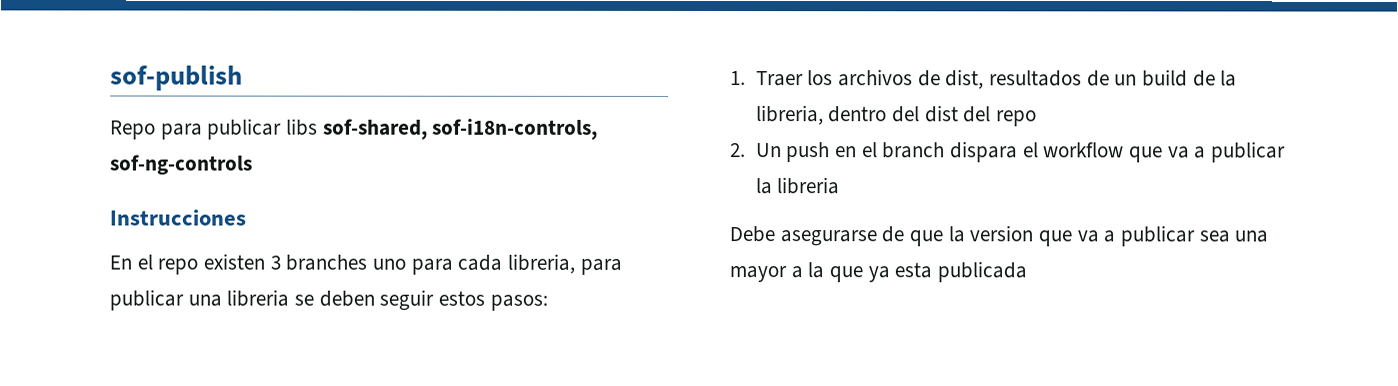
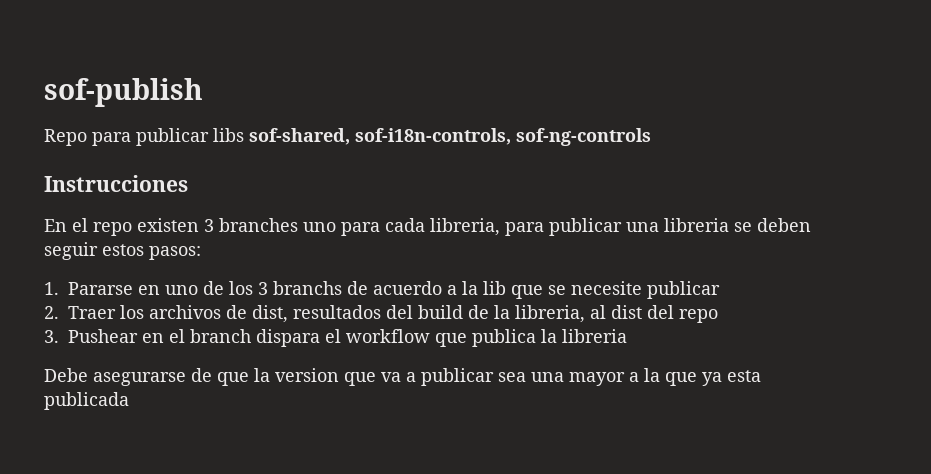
- 1. Traer los archivos de dist, resultados de un build de la libreria, dentro del dist del repo
+ 1. Pararse en uno de los 3 branchs de acuerdo a la lib que se necesite publicar
+ 2. Traer los archivos de dist, resultados del build de la libreria, al dist del repo
- 2. Un push en el branch dispara el workflow que va a publicar la libreria
+ 3. Pushear en el branch dispara el workflow que publica la libreria

